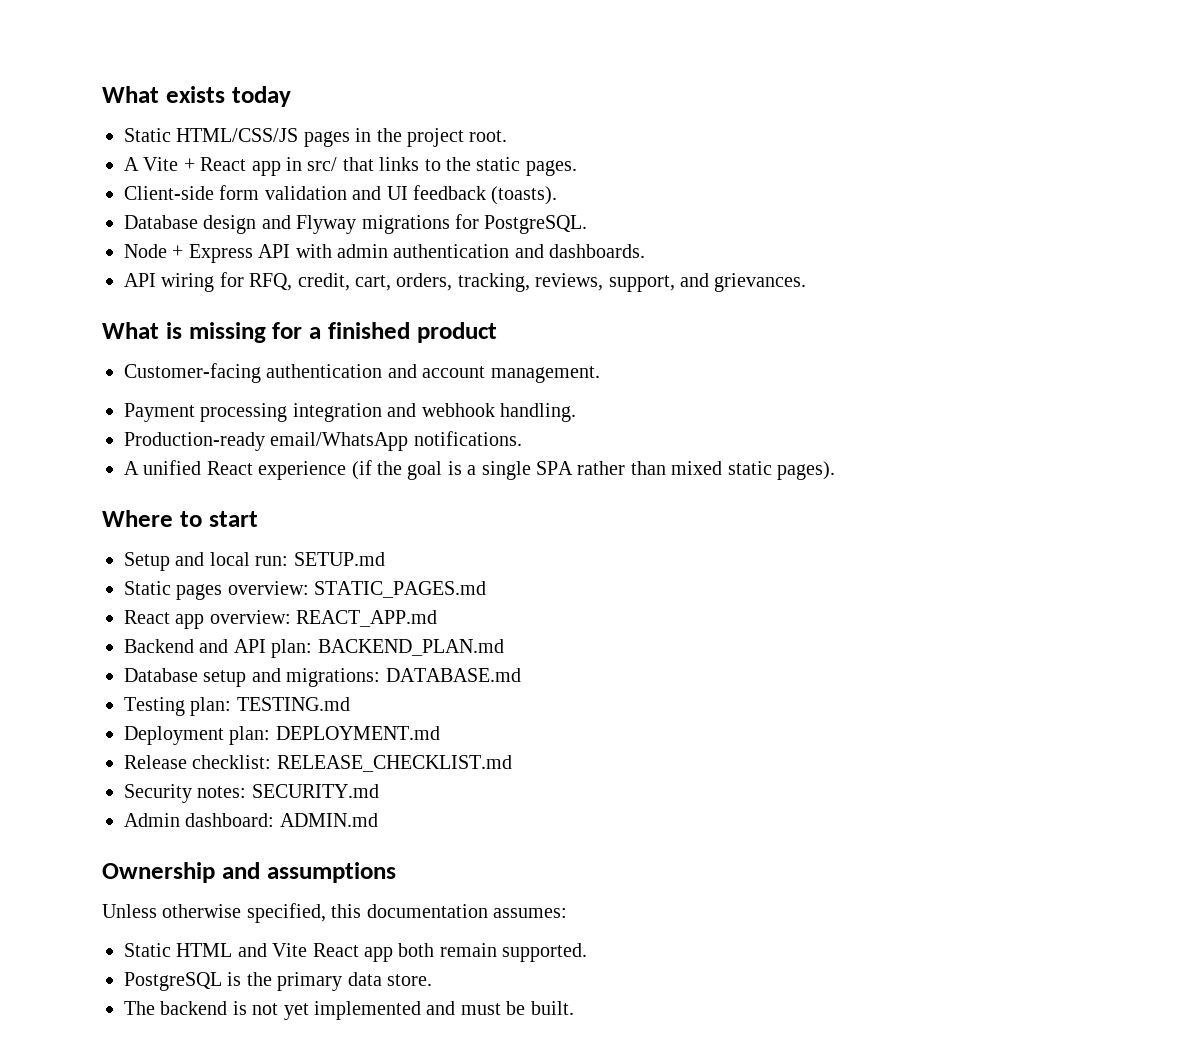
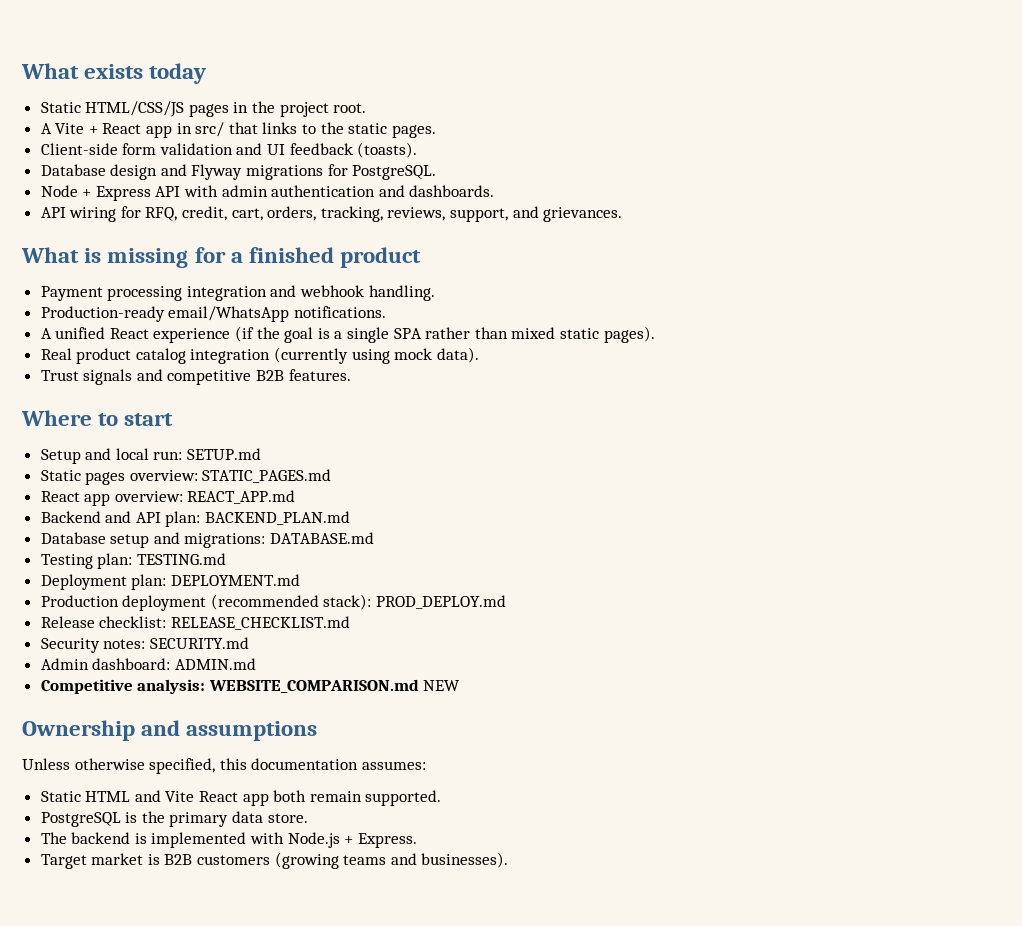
- Customer-facing authentication and account management.
+ Real product catalog integration (currently using mock data).
+ Trust signals and competitive B2B features.
+ Production deployment (recommended stack): PROD_DEPLOY.md
+ Competitive analysis: WEBSITE_COMPARISON.md NEW
- The backend is not yet implemented and must be built.
+ The backend is implemented with Node.js + Express.
+ Target market is B2B customers (growing teams and businesses).

